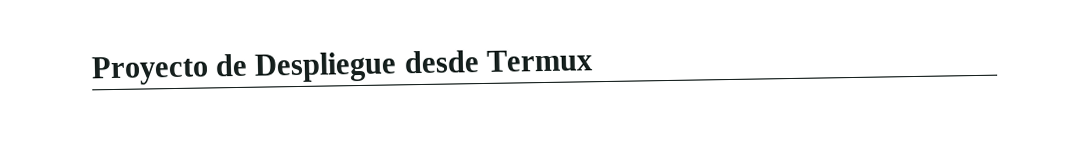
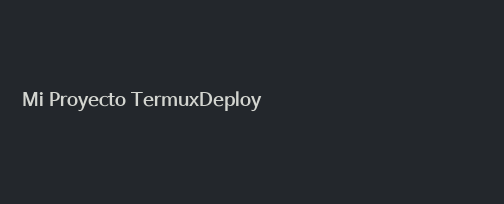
- Proyecto de Despliegue desde Termux
+ Mi Proyecto TermuxDeploy

